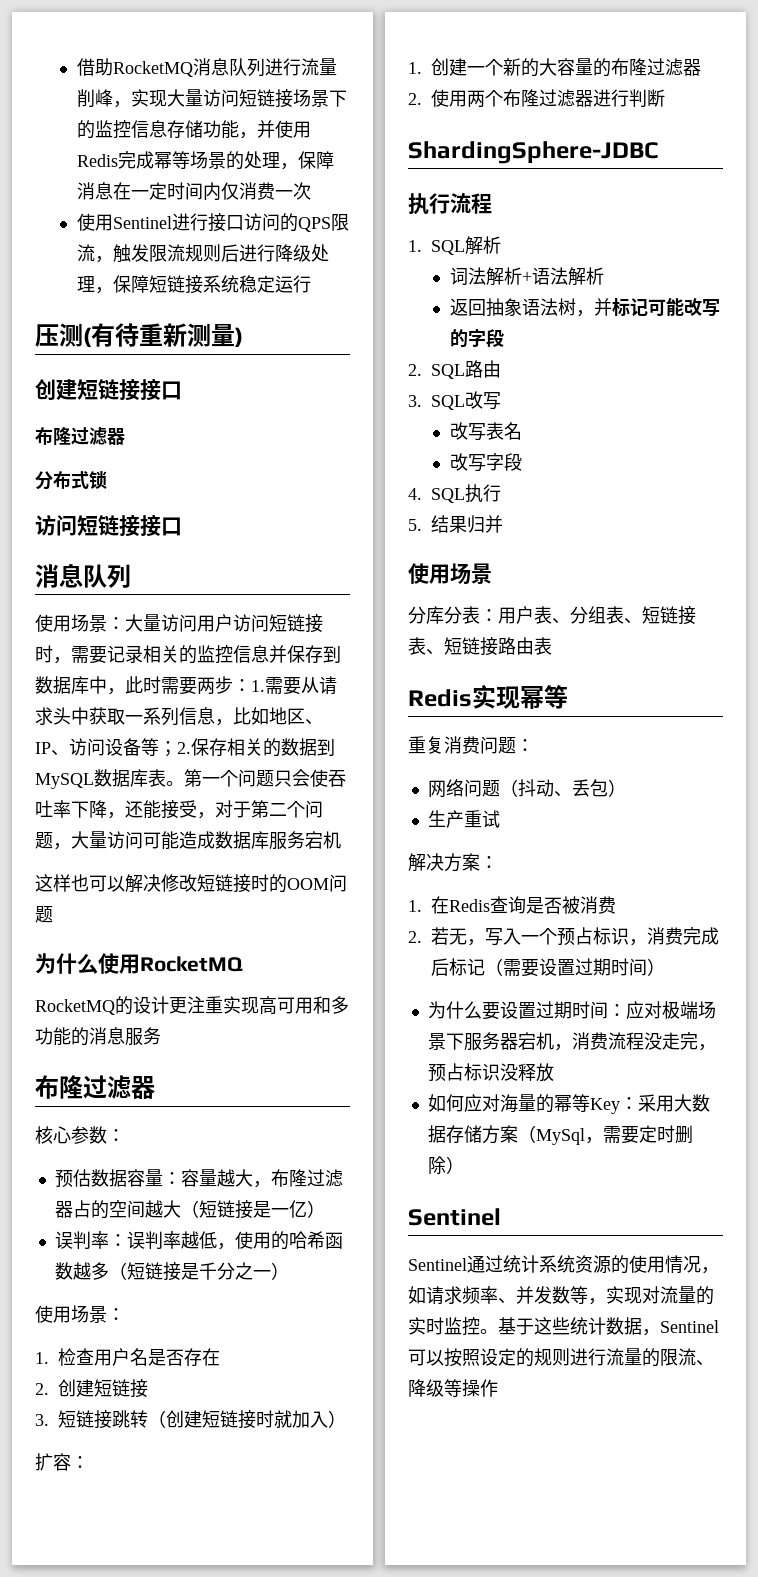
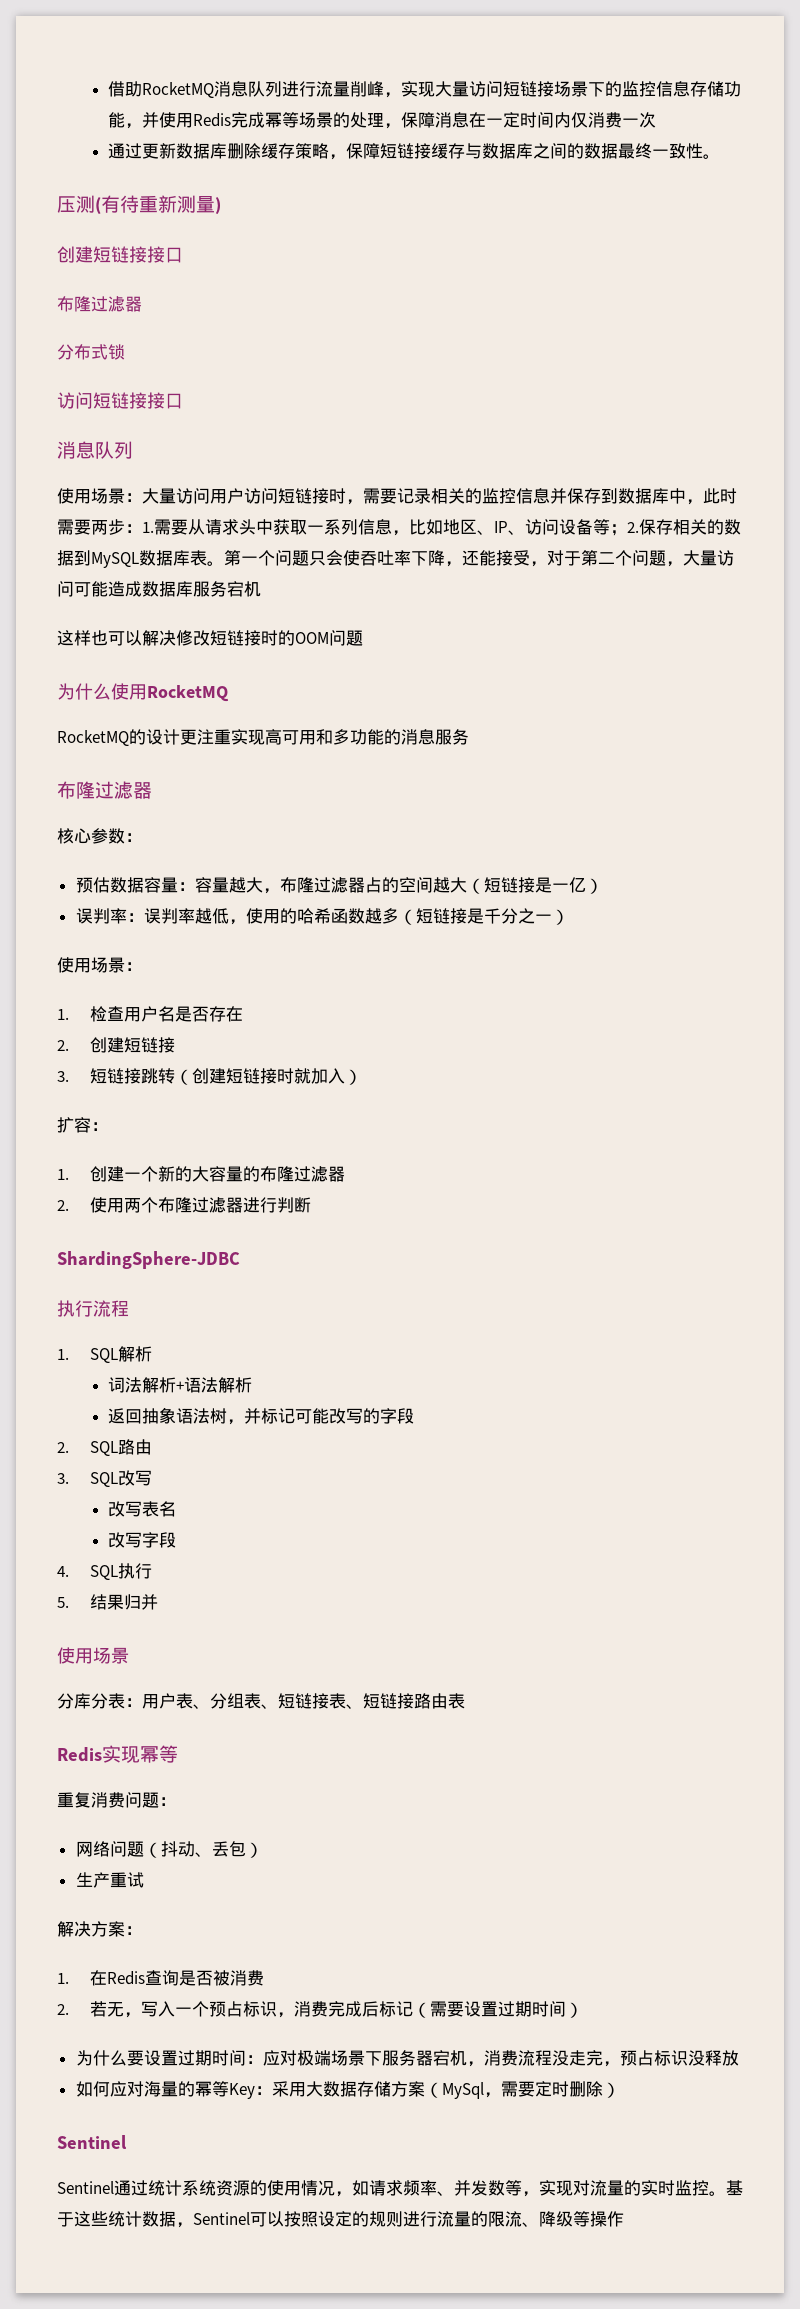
- 使用Sentinel进行接口访问的QPS限流，触发限流规则后进行降级处理，保障短链接系统稳定运行
+ 通过更新数据库删除缓存策略，保障短链接缓存与数据库之间的数据最终一致性。

